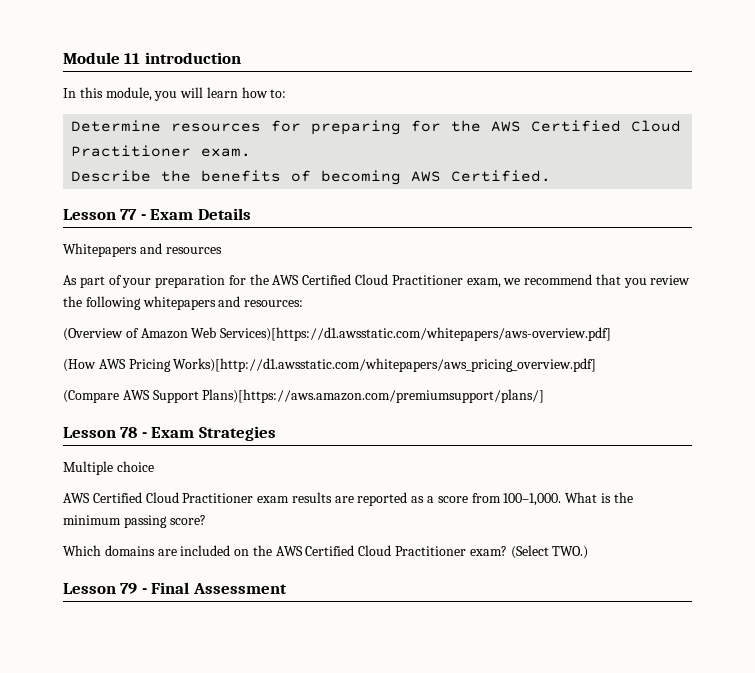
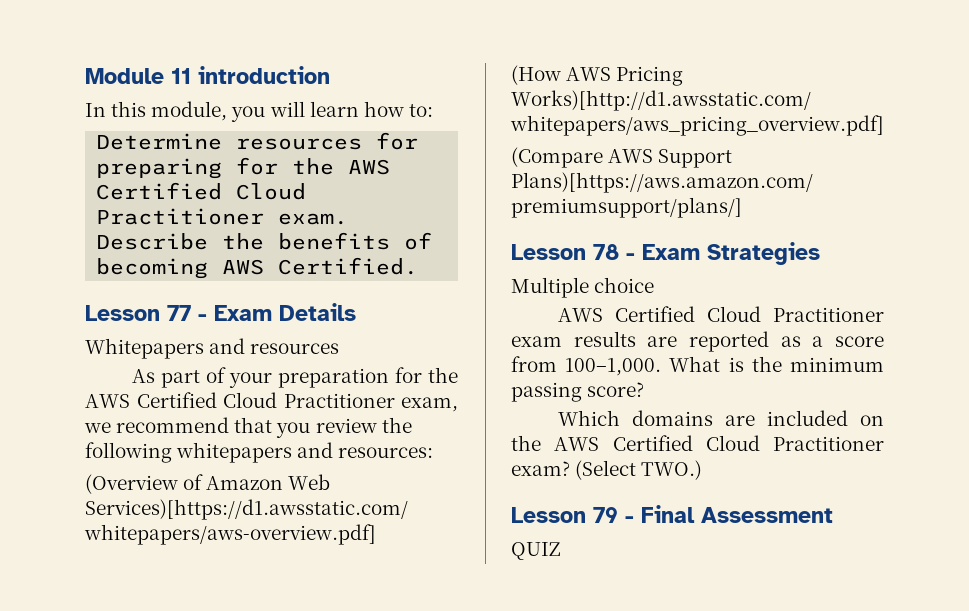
+ QUIZ

